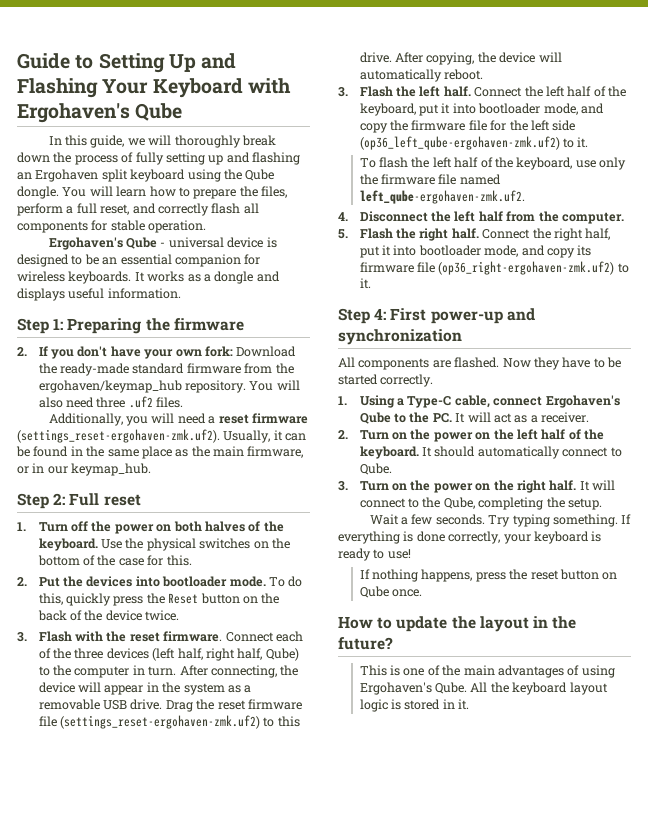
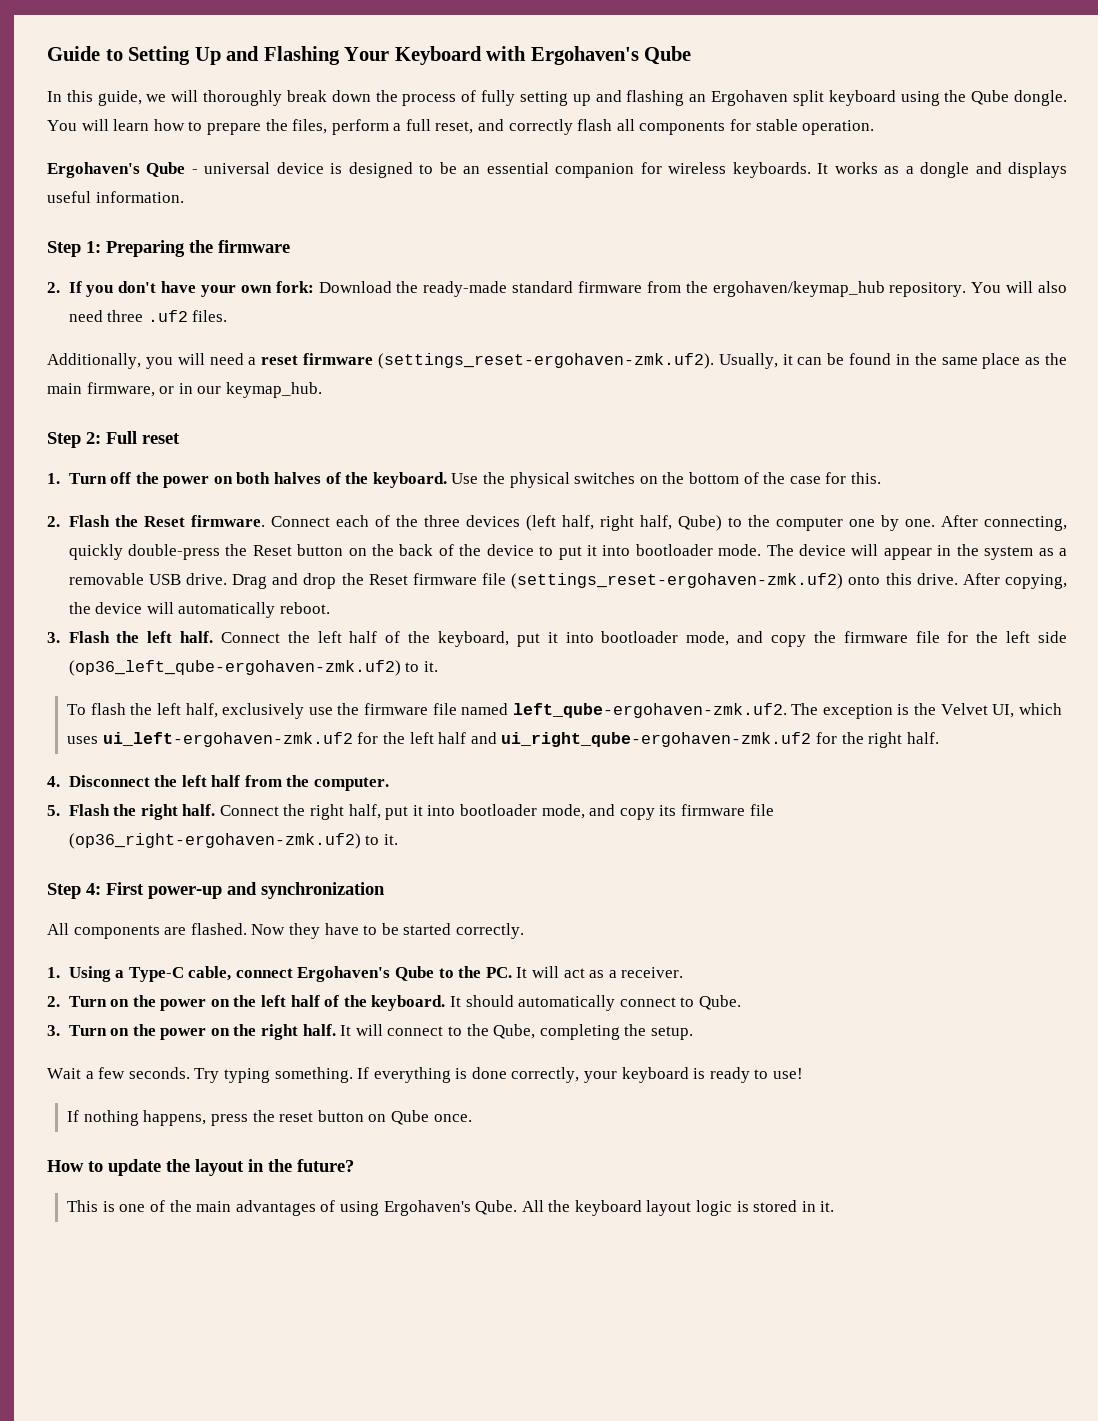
- 2. Put the devices into bootloader mode. To do this, quickly press the Reset button on the back of the device twice.
- 3. Flash with the reset firmware.
+ 2. Flash the Reset firmware.
- Connect each of the three devices (left half, right half, Qube) to the computer in turn. After connecting, the device will appear in the system as a removable USB drive.
+ Connect each of the three devices (left half, right half, Qube) to the computer one by one. After connecting, quickly double-press the Reset button on the back of the device to put it into bootloader mode. The device will appear in the system as a removable USB drive.
- Drag the reset firmware file (settings_reset-ergohaven-zmk.uf2) to this drive.
+ Drag and drop the Reset firmware file (settings_reset-ergohaven-zmk.uf2) onto this drive.
- To flash the left half of the keyboard, use only the firmware file named left_qube-ergohaven-zmk.uf2.
+ To flash the left half, exclusively use the firmware file named left_qube-ergohaven-zmk.uf2. The exception is the Velvet UI, which uses ui_left-ergohaven-zmk.uf2 for the left half and ui_right_qube-ergohaven-zmk.uf2 for the right half.

